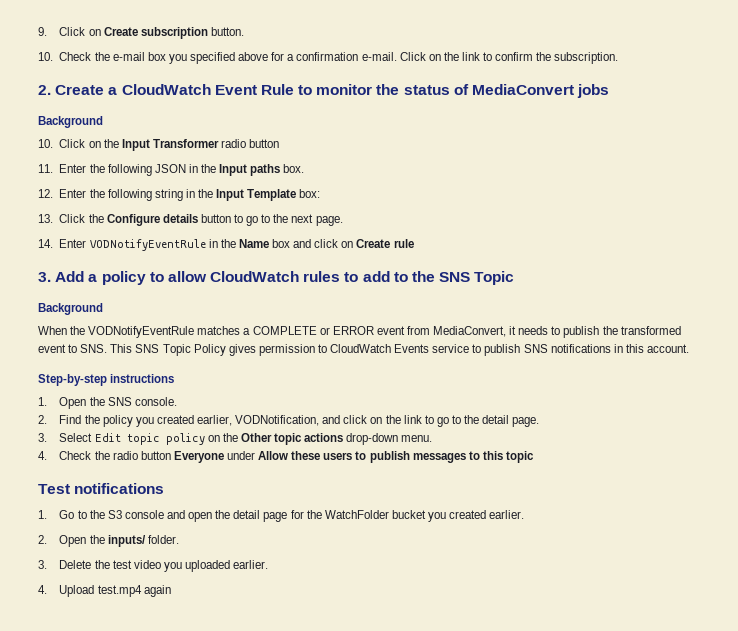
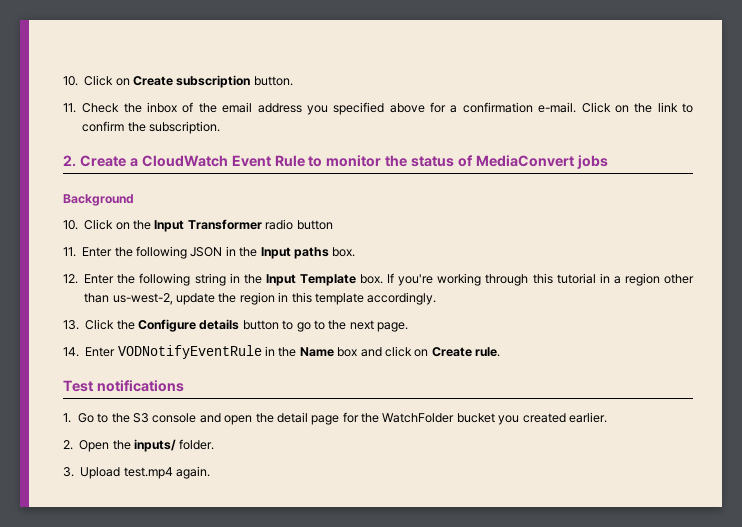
- 9. Click on Create subscription button.
+ 10. Click on Create subscription button.
- 10. Check the e-mail box you specified above for a confirmation e-mail.
+ 11. Check the inbox of the email address you specified above for a confirmation e-mail.
- 12. Enter the following string in the Input Template box:
+ 12. Enter the following string in the Input Template box. If you're working through this tutorial in a region other than us-west-2, update the region in this template accordingly.
- 14. Enter VODNotifyEventRule in the Name box and click on Create rule
- 3. Add a policy to allow CloudWatch rules to add to the SNS Topic
- Background
- When the VODNotifyEventRule matches a COMPLETE or ERROR event from MediaConvert, it needs to publish the transformed event to SNS. This SNS Topic Policy gives permission to CloudWatch Events service to publish SNS notifications in this account.
- Step-by-step instructions
- 1. Open the SNS console.
- 2. Find the policy you created earlier, VODNotification, and click on the link to go to the detail page.
- 3. Select Edit topic policy on the Other topic actions drop-down menu.
- 4. Check the radio button Everyone under Allow these users to publish messages to this topic
+ 14. Enter VODNotifyEventRule in the Name box and click on Create rule.
- 3. Delete the test video you uploaded earlier.
- 4. Upload test.mp4 again
+ 3. Upload test.mp4 again.

